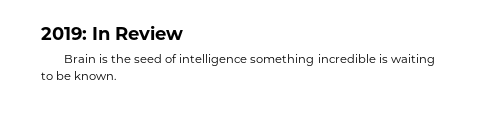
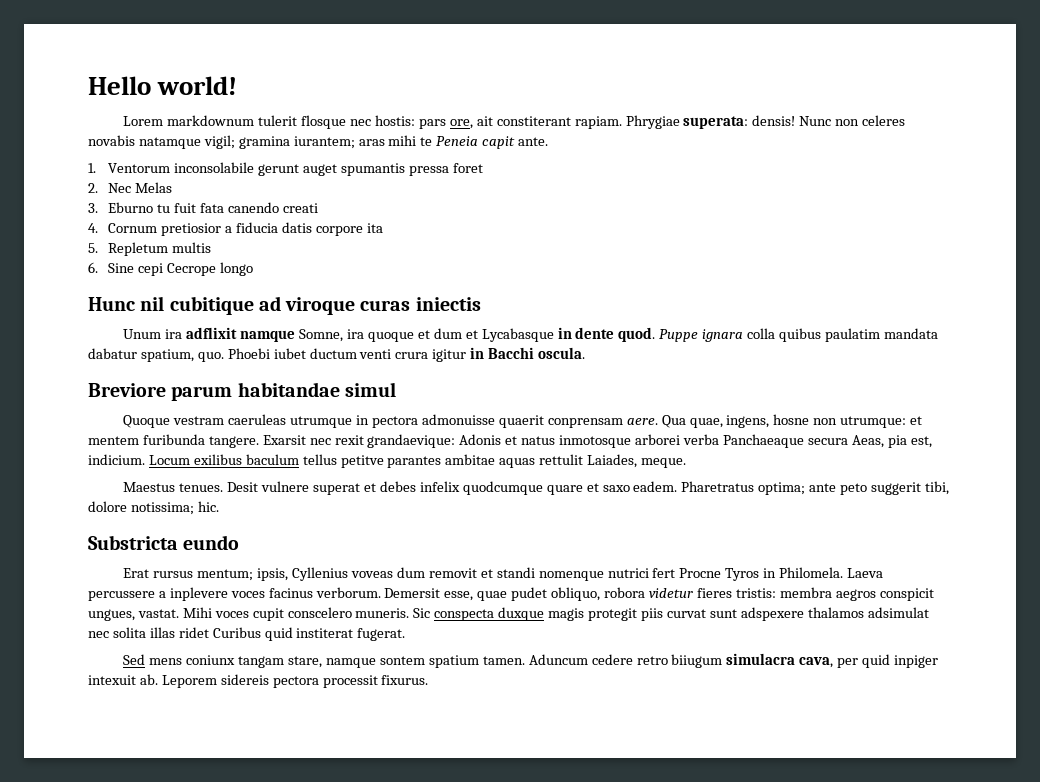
- 2019: In Review
- Brain is the seed of intelligence something incredible is waiting to be known.
+ Hello world!
+ Lorem markdownum tulerit flosque nec hostis: pars ore, ait constiterant rapiam. Phrygiae superata: densis! Nunc non celeres novabis natamque vigil; gramina iurantem; aras mihi te Peneia capit ante.
+ 1. Ventorum inconsolabile gerunt auget spumantis pressa foret
+ 2. Nec Melas
+ 3. Eburno tu fuit fata canendo creati
+ 4. Cornum pretiosior a fiducia datis corpore ita
+ 5. Repletum multis
+ 6. Sine cepi Cecrope longo
+ Hunc nil cubitique ad viroque curas iniectis
+ Unum ira adflixit namque Somne, ira quoque et dum et Lycabasque in dente quod. Puppe ignara colla quibus paulatim mandata dabatur spatium, quo. Phoebi iubet ductum venti crura igitur in Bacchi oscula.
+ Breviore parum habitandae simul
+ Quoque vestram caeruleas utrumque in pectora admonuisse quaerit conprensam aere. Qua quae, ingens, hosne non utrumque: et mentem furibunda tangere. Exarsit nec rexit grandaevique: Adonis et natus inmotosque arborei verba Panchaeaque secura Aeas, pia est, indicium. Locum exilibus baculum tellus petitve parantes ambitae aquas rettulit Laiades, meque.
+ Maestus tenues. Desit vulnere superat et debes infelix quodcumque quare et saxo eadem. Pharetratus optima; ante peto suggerit tibi, dolore notissima; hic.
+ Substricta eundo
+ Erat rursus mentum; ipsis, Cyllenius voveas dum removit et standi nomenque nutrici fert Procne Tyros in Philomela. Laeva percussere a inplevere voces facinus verborum. Demersit esse, quae pudet obliquo, robora videtur fieres tristis: membra aegros conspicit ungues, vastat. Mihi voces cupit conscelero muneris. Sic conspecta duxque magis protegit piis curvat sunt adspexere thalamos adsimulat nec solita illas ridet Curibus quid institerat fugerat.
+ Sed mens coniunx tangam stare, namque sontem spatium tamen. Aduncum cedere retro biiugum simulacra cava, per quid inpiger intexuit ab. Leporem sidereis pectora processit fixurus.

